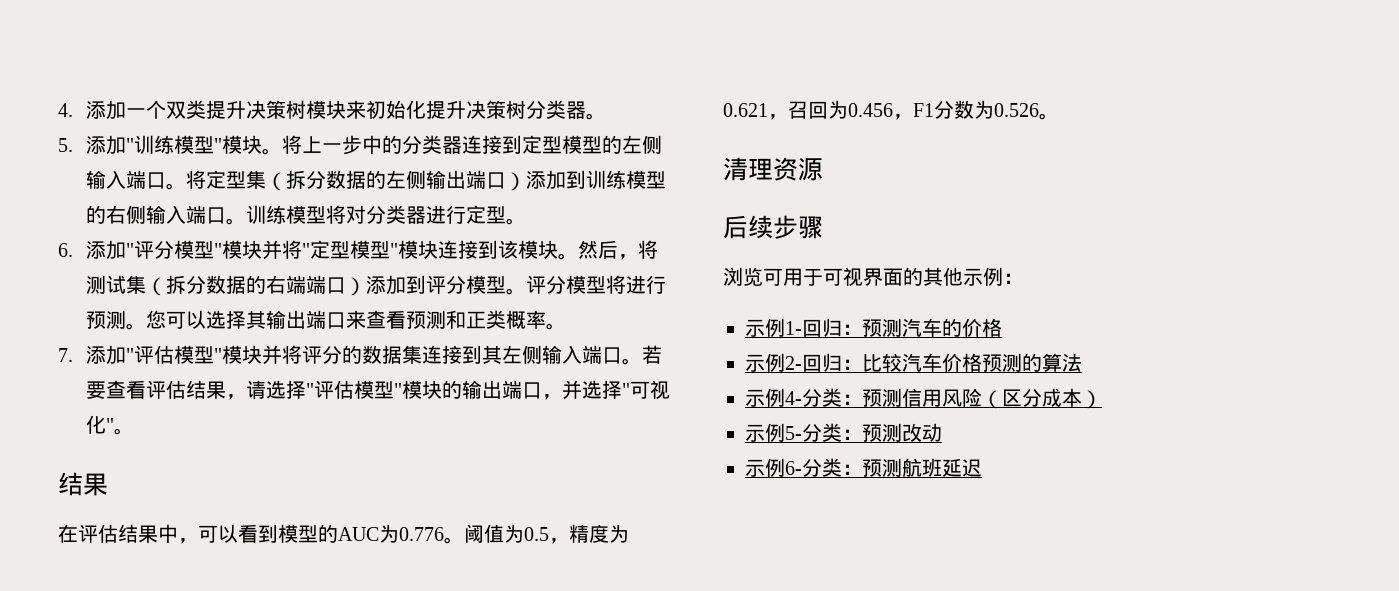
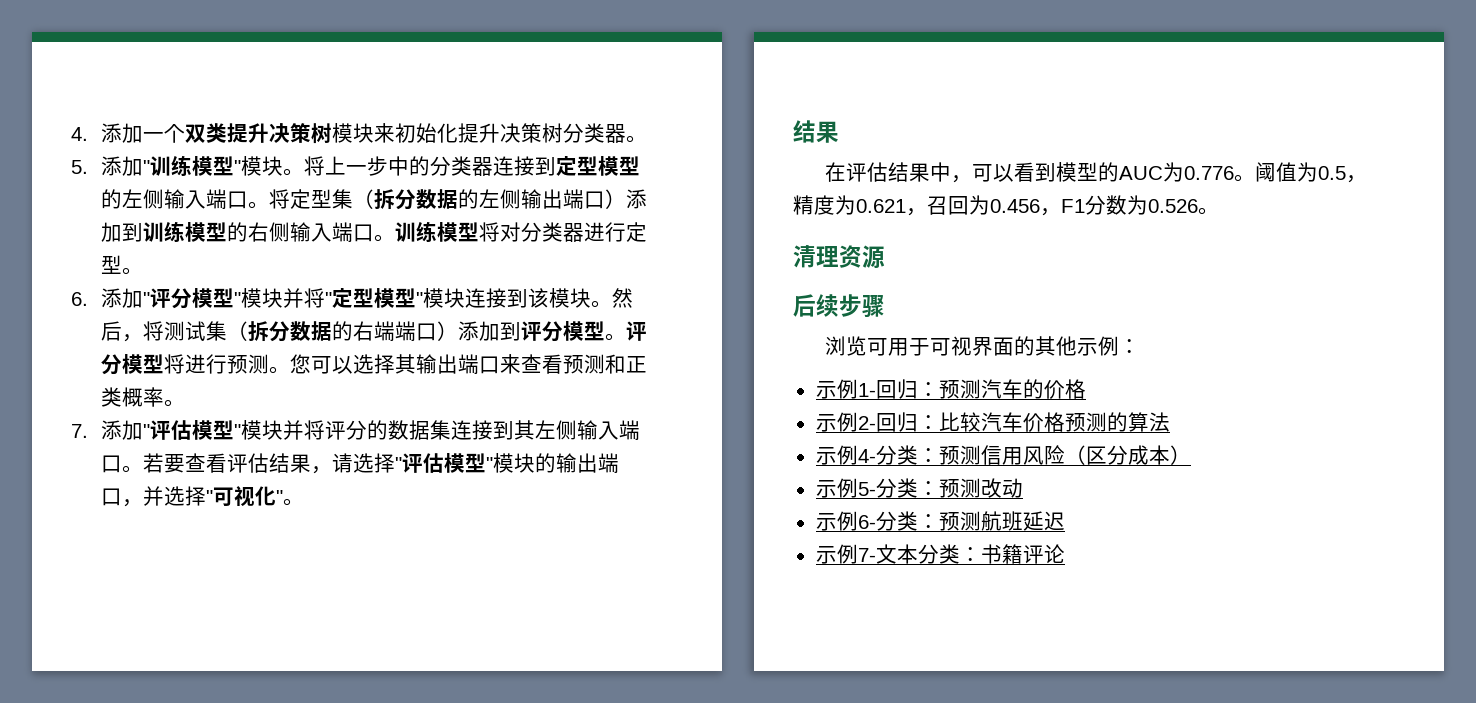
+ 示例7-文本分类：书籍评论

